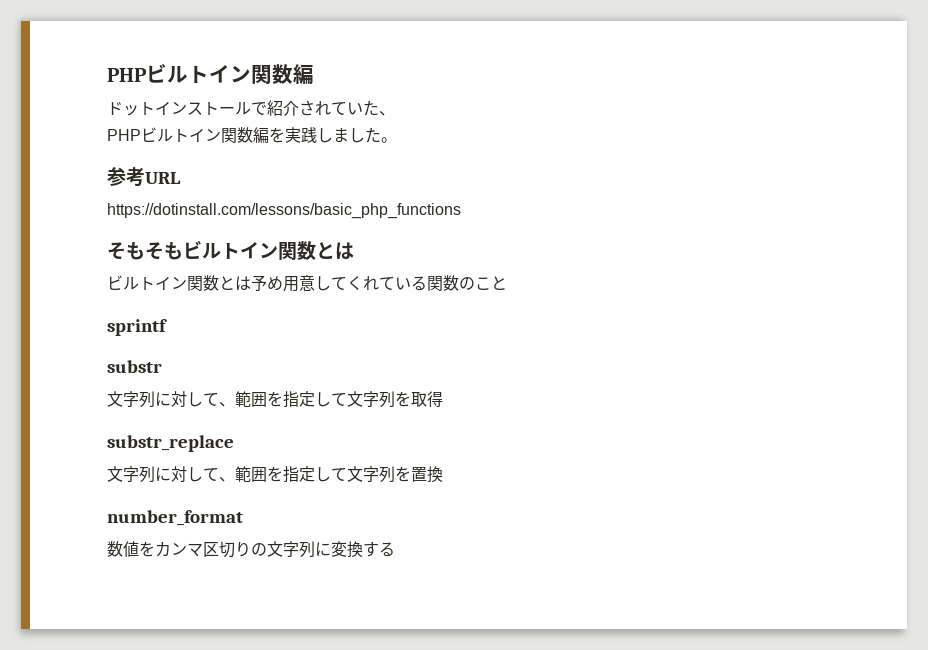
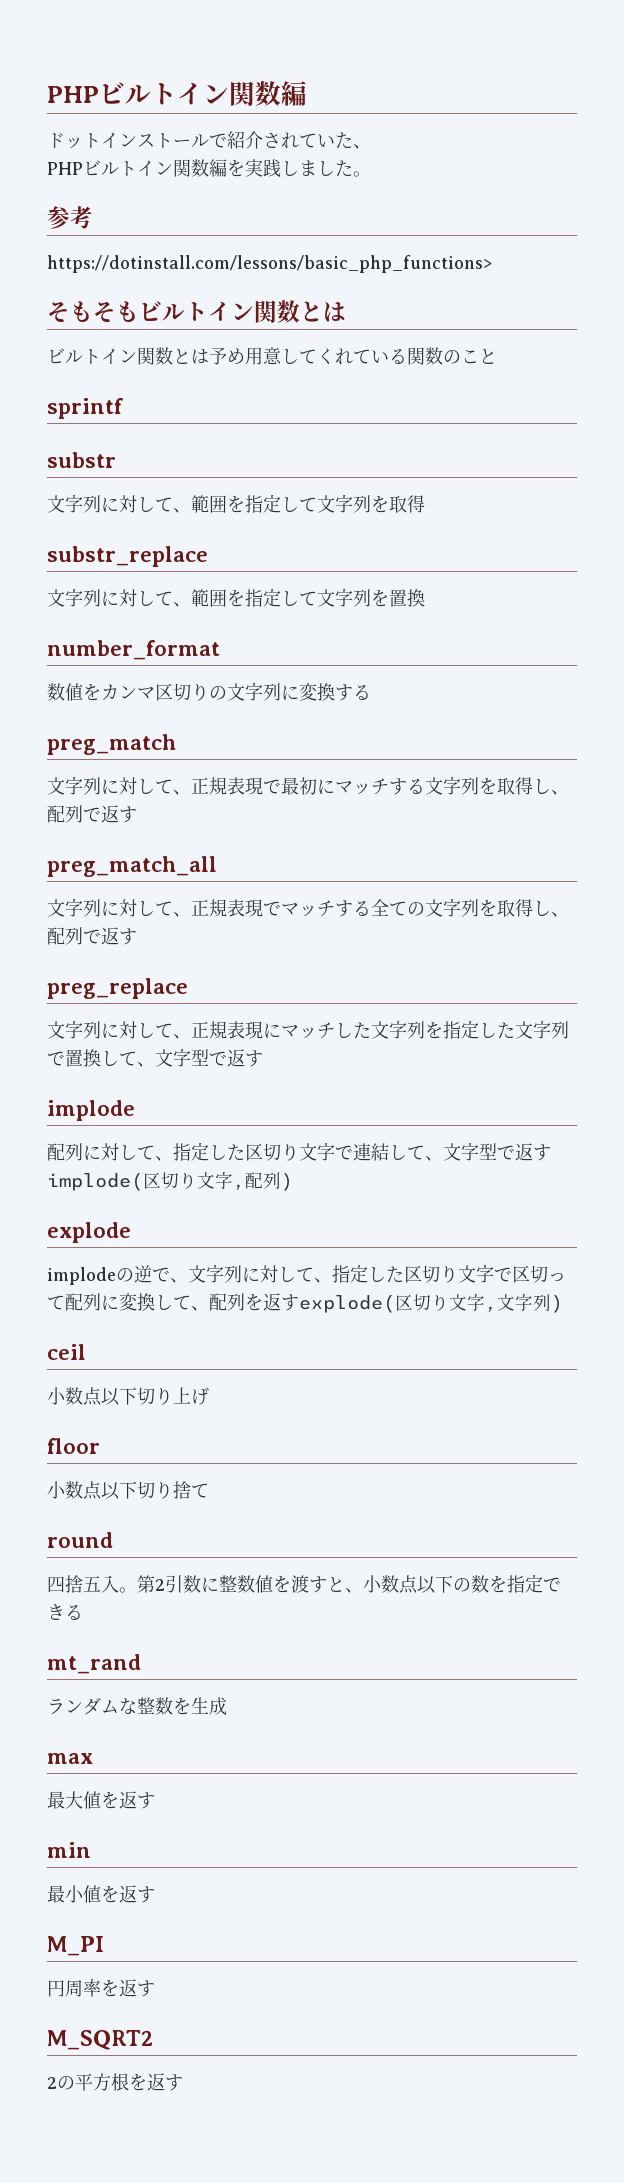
- 参考URL
- https://dotinstall.com/lessons/basic_php_functions
+ 参考
+ https://dotinstall.com/lessons/basic_php_functions>
+ preg_match
+ 文字列に対して、正規表現で最初にマッチする文字列を取得し、配列で返す
+ preg_match_all
+ 文字列に対して、正規表現でマッチする全ての文字列を取得し、配列で返す
+ preg_replace
+ 文字列に対して、正規表現にマッチした文字列を指定した文字列で置換して、文字型で返す
+ implode
+ 配列に対して、指定した区切り文字で連結して、文字型で返すimplode(区切り文字,配列)
+ explode
+ implodeの逆で、文字列に対して、指定した区切り文字で区切って配列に変換して、配列を返すexplode(区切り文字,文字列)
+ ceil
+ 小数点以下切り上げ
+ floor
+ 小数点以下切り捨て
+ round
+ 四捨五入。第2引数に整数値を渡すと、小数点以下の数を指定できる
+ mt_rand
+ ランダムな整数を生成
+ max
+ 最大値を返す
+ min
+ 最小値を返す
+ M_PI
+ 円周率を返す
+ M_SQRT2
+ 2の平方根を返す

